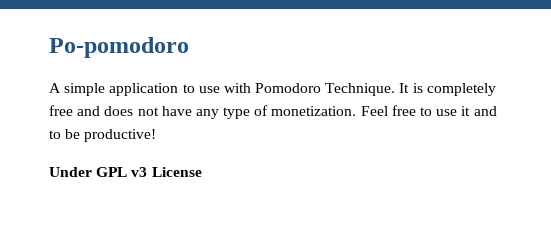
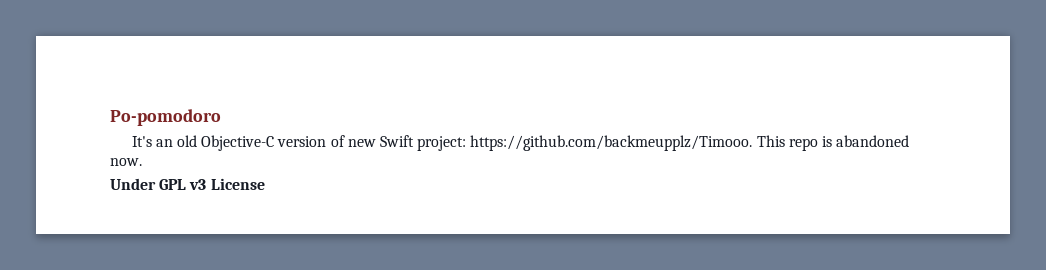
- A simple application to use with Pomodoro Technique. It is completely free and does not have any type of monetization. Feel free to use it and to be productive!
+ It's an old Objective-C version of new Swift project: https://github.com/backmeupplz/Timooo. This repo is abandoned now.

